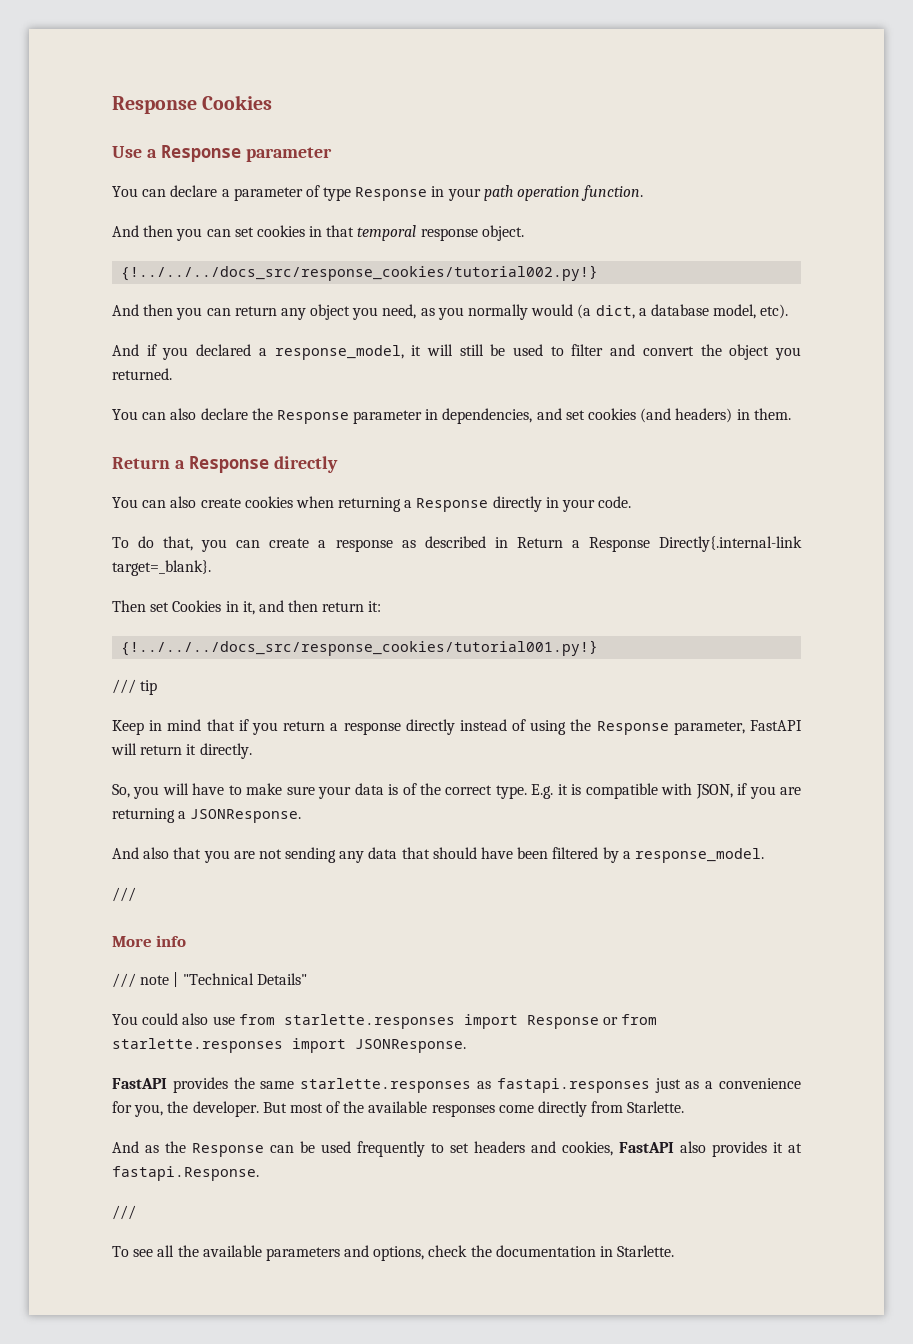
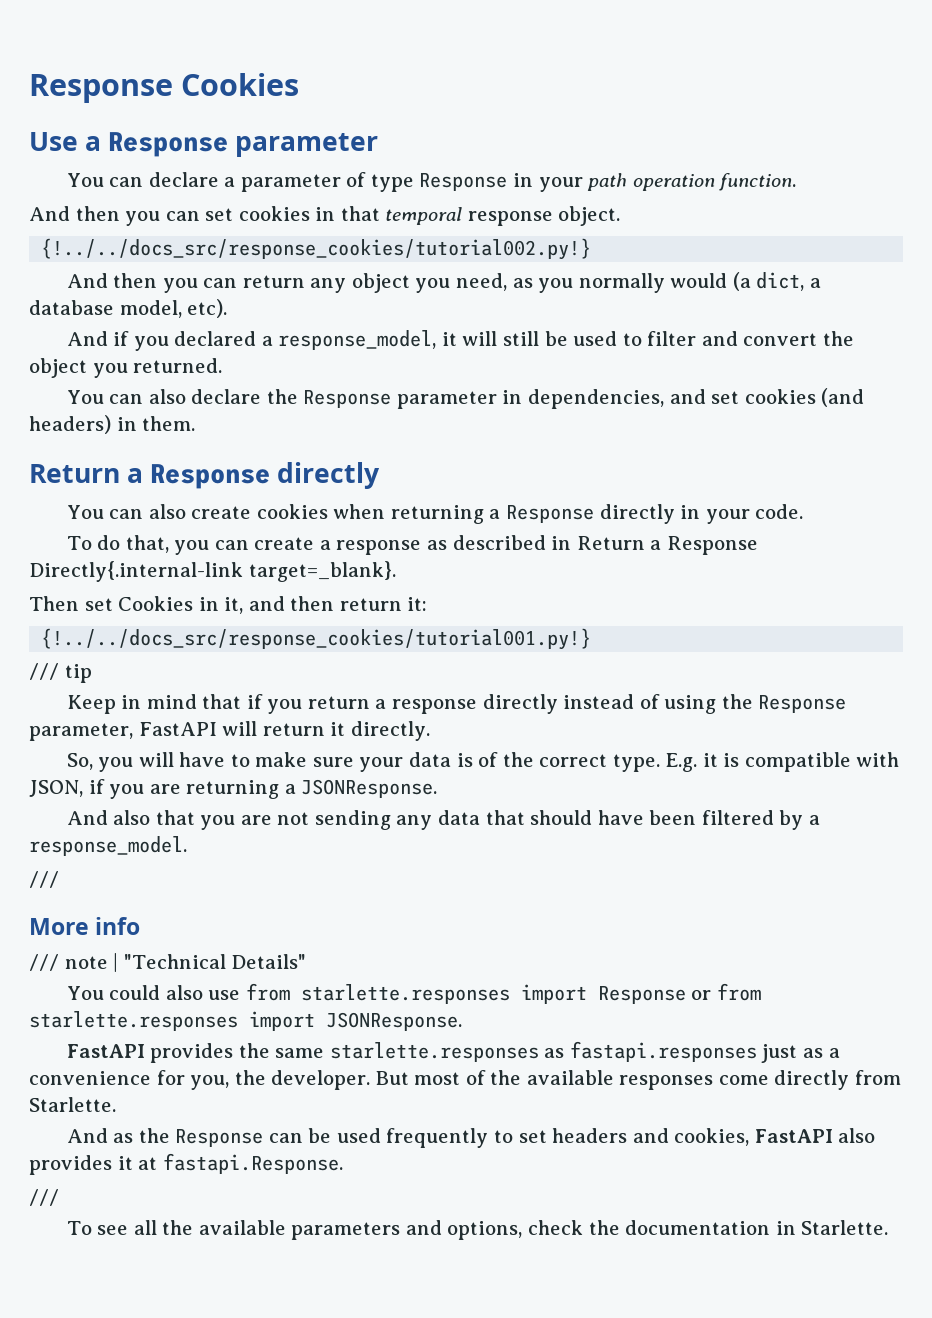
- {!../../../docs_src/response_cookies/tutorial002.py!}
+ {!../../docs_src/response_cookies/tutorial002.py!}
- {!../../../docs_src/response_cookies/tutorial001.py!}
+ {!../../docs_src/response_cookies/tutorial001.py!}

